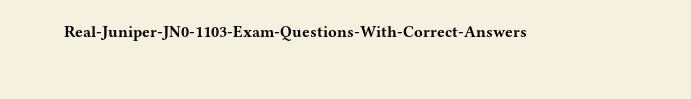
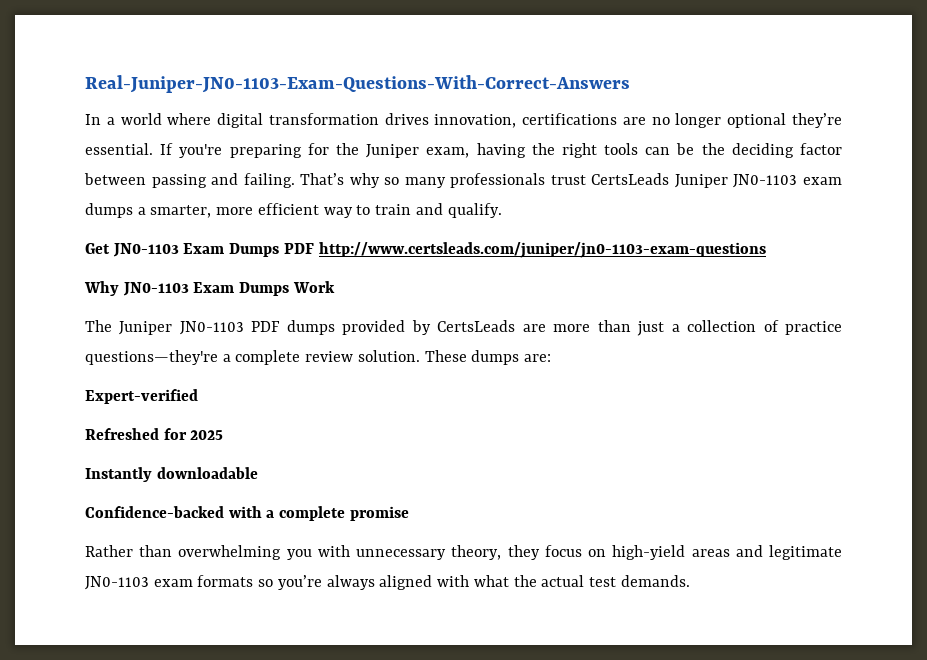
+ In a world where digital transformation drives innovation, certifications are no longer optional they’re essential. If you're preparing for the Juniper exam, having the right tools can be the deciding factor between passing and failing. That’s why so many professionals trust CertsLeads Juniper JN0-1103 exam dumps a smarter, more efficient way to train and qualify.
+ Get JN0-1103 Exam Dumps PDF http://www.certsleads.com/juniper/jn0-1103-exam-questions
+ Why JN0-1103 Exam Dumps Work
+ The Juniper JN0-1103 PDF dumps provided by CertsLeads are more than just a collection of practice questions—they're a complete review solution. These dumps are:
+ Expert-verified
+ Refreshed for 2025
+ Instantly downloadable
+ Confidence-backed with a complete promise
+ Rather than overwhelming you with unnecessary theory, they focus on high-yield areas and legitimate JN0-1103 exam formats so you’re always aligned with what the actual test demands.

